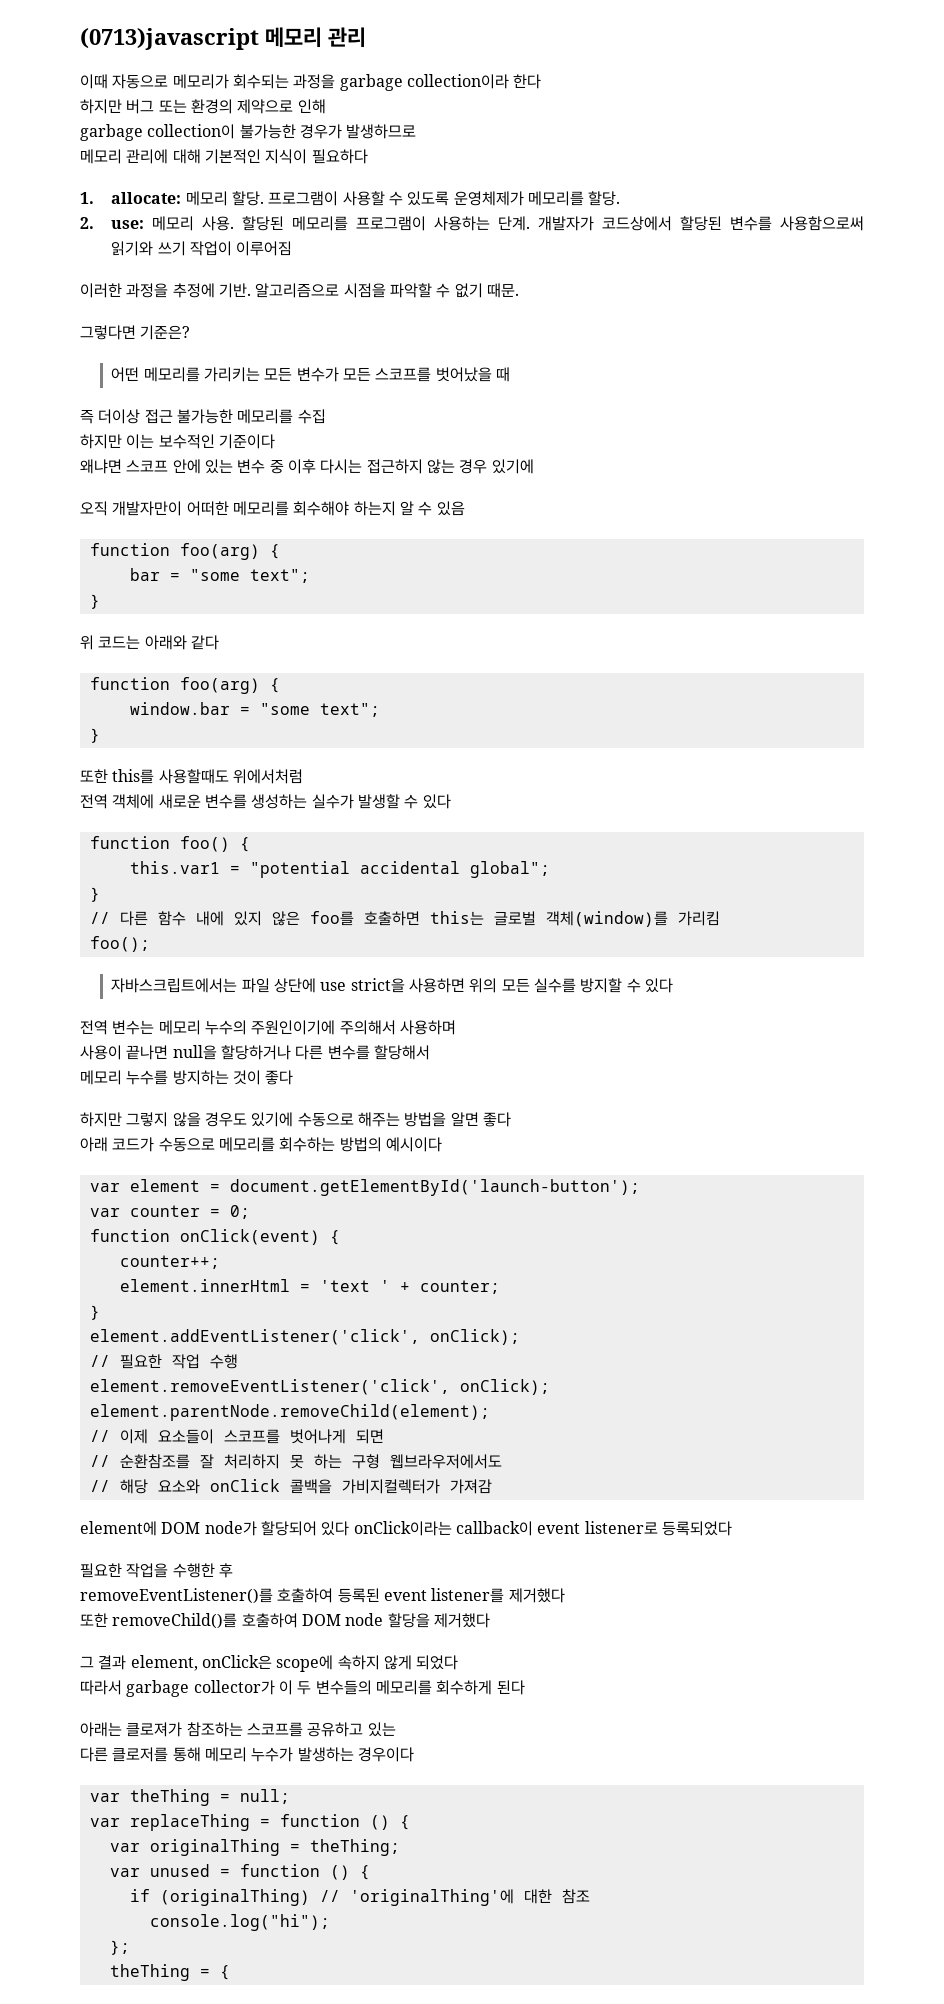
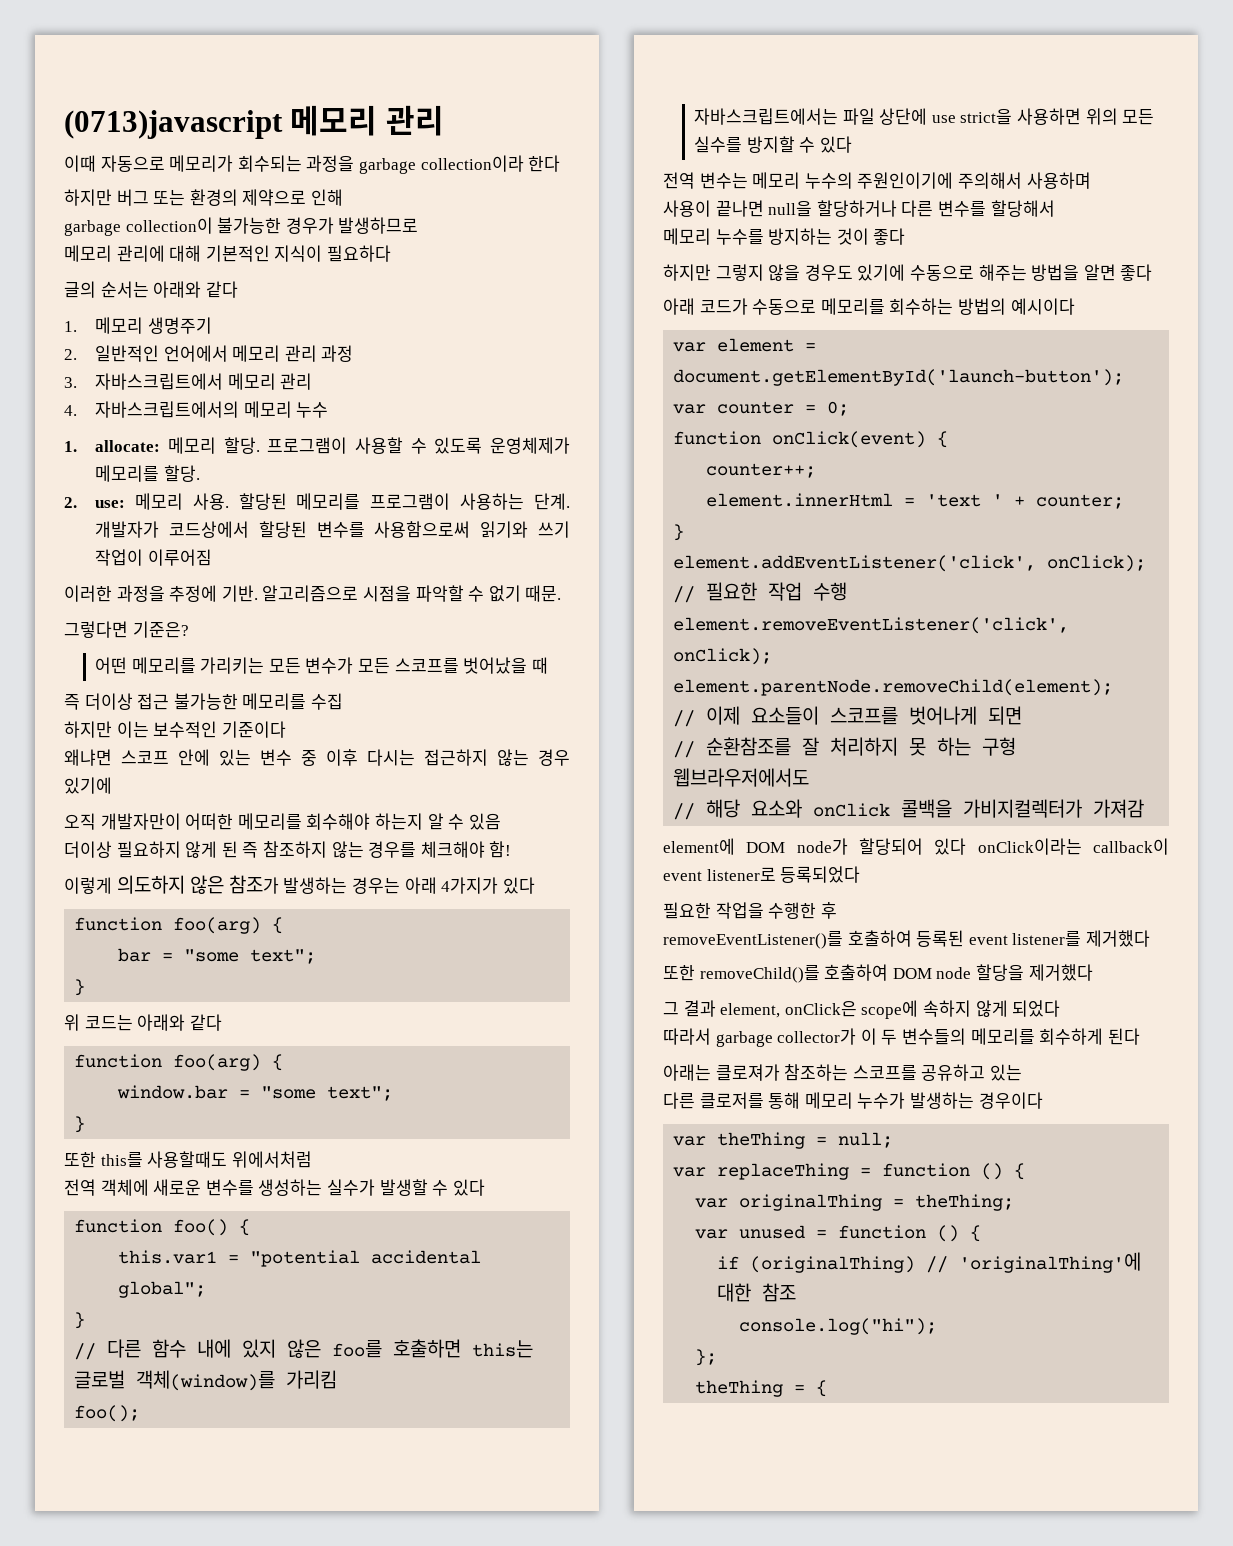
+ 글의 순서는 아래와 같다
+ 1. 메모리 생명주기
+ 2. 일반적인 언어에서 메모리 관리 과정
+ 3. 자바스크립트에서 메모리 관리
+ 4. 자바스크립트에서의 메모리 누수
+ 더이상 필요하지 않게 된 즉 참조하지 않는 경우를 체크해야 함!
+ 이렇게 의도하지 않은 참조가 발생하는 경우는 아래 4가지가 있다

